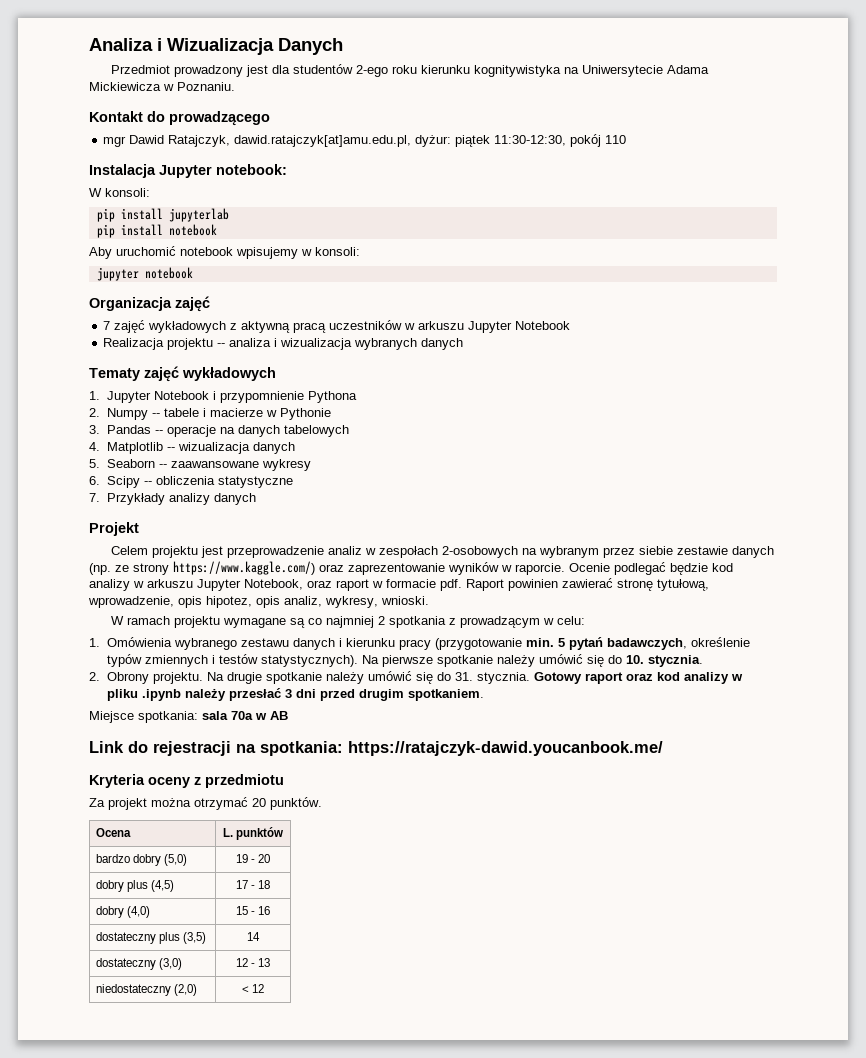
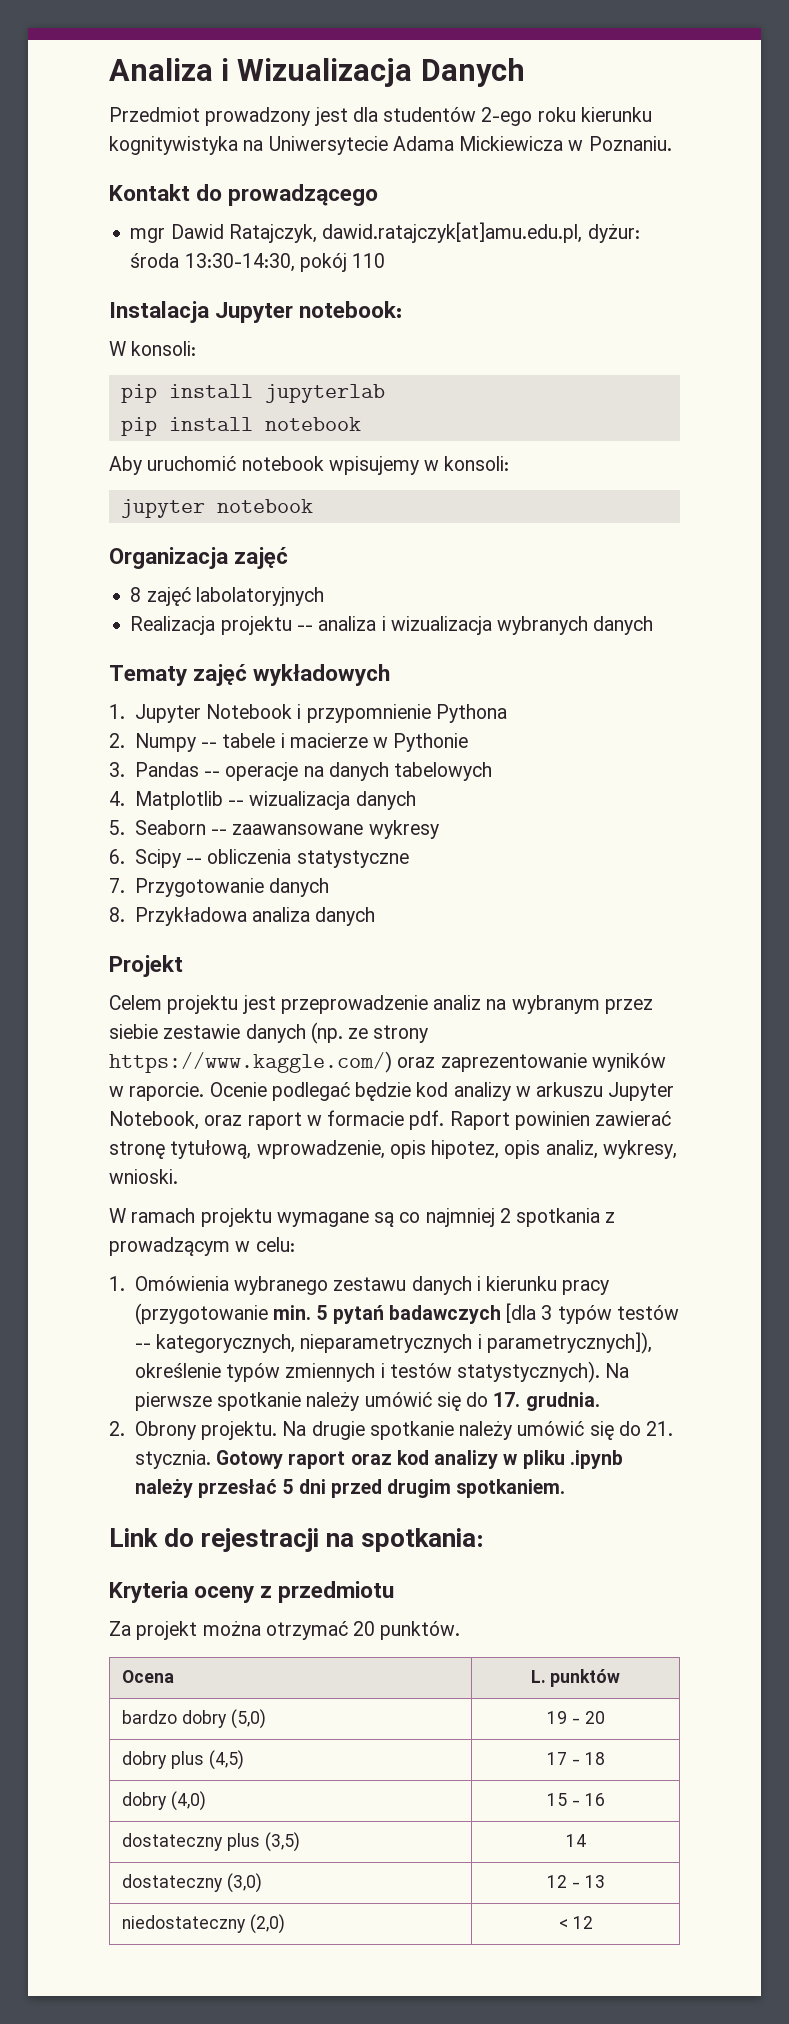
- mgr Dawid Ratajczyk, dawid.ratajczyk[at]amu.edu.pl, dyżur: piątek 11:30-12:30, pokój 110
+ mgr Dawid Ratajczyk, dawid.ratajczyk[at]amu.edu.pl, dyżur: środa 13:30-14:30, pokój 110
- 7 zajęć wykładowych z aktywną pracą uczestników w arkuszu Jupyter Notebook
+ 8 zajęć labolatoryjnych
- 7. Przykłady analizy danych
+ 7. Przygotowanie danych
+ 8. Przykładowa analiza danych
- Celem projektu jest przeprowadzenie analiz w zespołach 2-osobowych na wybranym przez siebie zestawie danych (np. ze strony https://www.kaggle.com/) oraz zaprezentowanie wyników w raporcie.
+ Celem projektu jest przeprowadzenie analiz na wybranym przez siebie zestawie danych (np. ze strony https://www.kaggle.com/) oraz zaprezentowanie wyników w raporcie.
- 1. Omówienia wybranego zestawu danych i kierunku pracy (przygotowanie min. 5 pytań badawczych, określenie typów zmiennych i testów statystycznych).
+ 1. Omówienia wybranego zestawu danych i kierunku pracy (przygotowanie min. 5 pytań badawczych [dla 3 typów testów -- kategorycznych, nieparametrycznych i parametrycznych]), określenie typów zmiennych i testów statystycznych).
- Na pierwsze spotkanie należy umówić się do 10. stycznia.
+ Na pierwsze spotkanie należy umówić się do 17. grudnia.
- Na drugie spotkanie należy umówić się do 31. stycznia.
+ Na drugie spotkanie należy umówić się do 21. stycznia.
- Gotowy raport oraz kod analizy w pliku .ipynb należy przesłać 3 dni przed drugim spotkaniem.
+ Gotowy raport oraz kod analizy w pliku .ipynb należy przesłać 5 dni przed drugim spotkaniem.
- Miejsce spotkania: sala 70a w AB
- Link do rejestracji na spotkania: https://ratajczyk-dawid.youcanbook.me/
+ Link do rejestracji na spotkania:

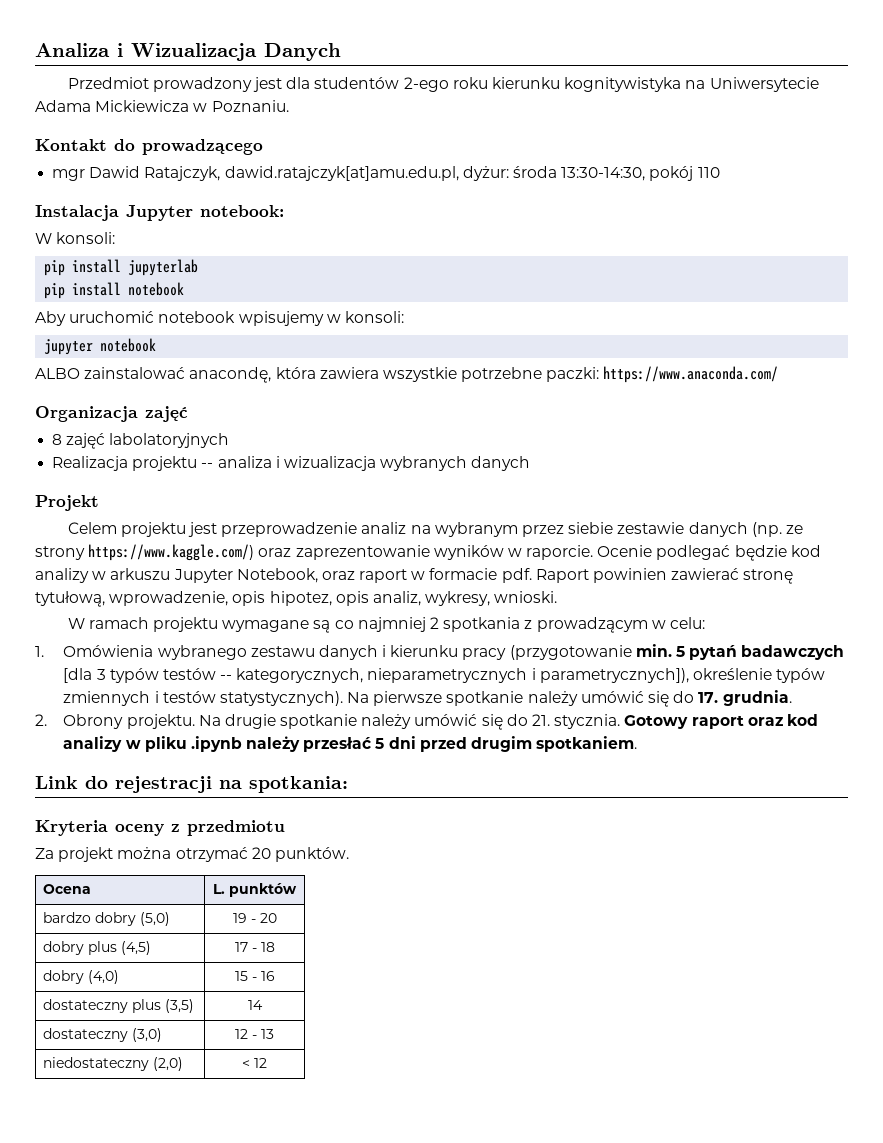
+ ALBO zainstalować anacondę, która zawiera wszystkie potrzebne paczki: https://www.anaconda.com/
- Tematy zajęć wykładowych
- 1. Jupyter Notebook i przypomnienie Pythona
- 2. Numpy -- tabele i macierze w Pythonie
- 3. Pandas -- operacje na danych tabelowych
- 4. Matplotlib -- wizualizacja danych
- 5. Seaborn -- zaawansowane wykresy
- 6. Scipy -- obliczenia statystyczne
- 7. Przygotowanie danych
- 8. Przykładowa analiza danych

